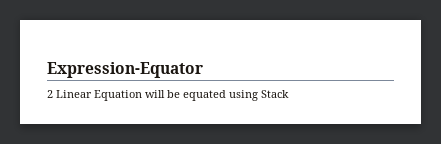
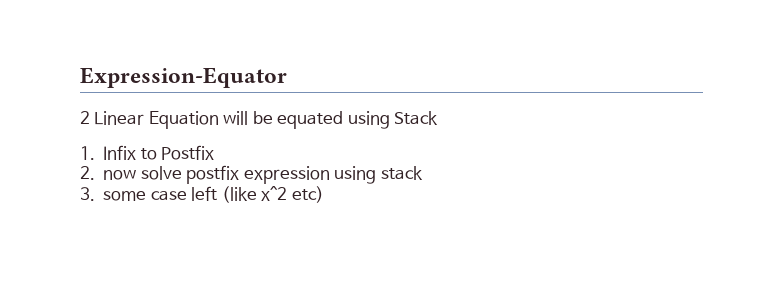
+ 1. Infix to Postfix
+ 2. now solve postfix expression using stack
+ 3. some case left (like x^2 etc)

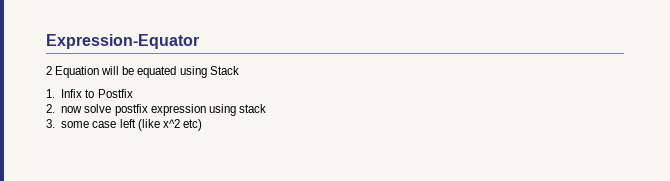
- 2 Linear Equation will be equated using Stack
+ 2 Equation will be equated using Stack

